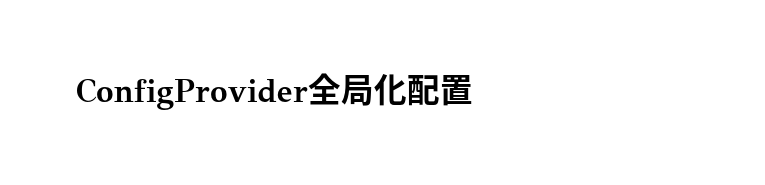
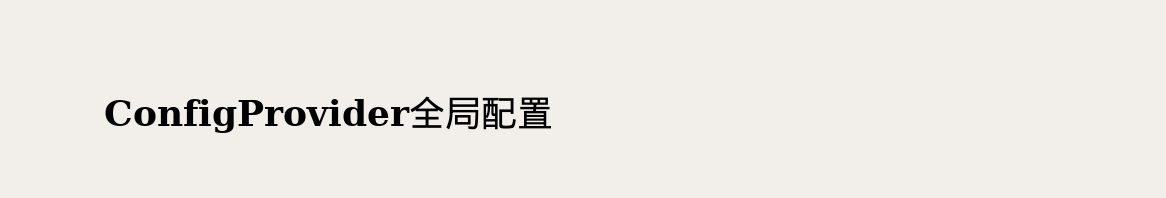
- ConfigProvider全局化配置
+ ConfigProvider全局配置

